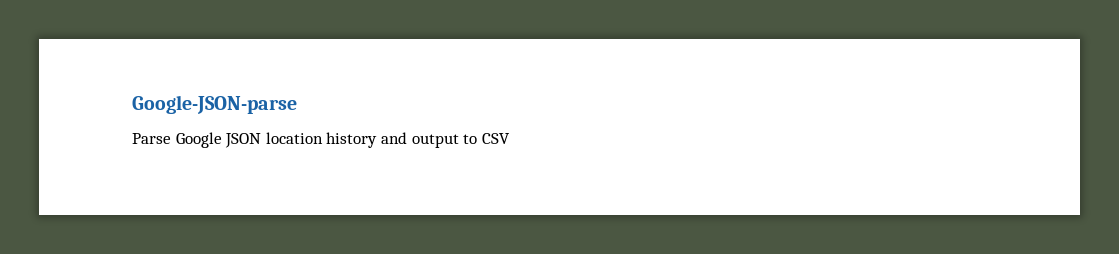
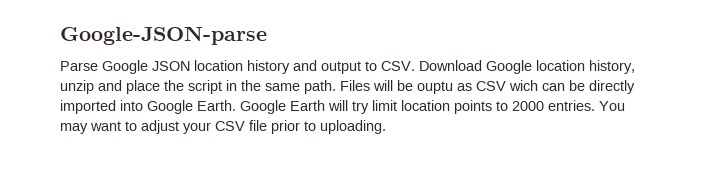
- Parse Google JSON location history and output to CSV
+ Parse Google JSON location history and output to CSV. Download Google location history, unzip and place the script in the same path. Files will be ouptu as CSV wich can be directly imported into Google Earth. Google Earth will try limit location points to 2000 entries. You may want to adjust your CSV file prior to uploading.

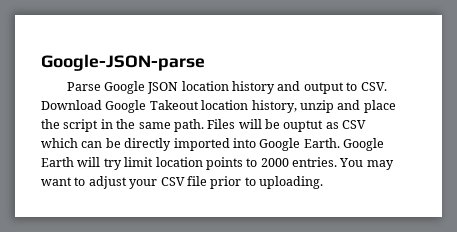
- Parse Google JSON location history and output to CSV. Download Google location history, unzip and place the script in the same path.
+ Parse Google JSON location history and output to CSV. Download Google Takeout location history, unzip and place the script in the same path.
- Files will be ouptu as CSV wich can be directly imported into Google Earth.
+ Files will be ouptut as CSV which can be directly imported into Google Earth.

